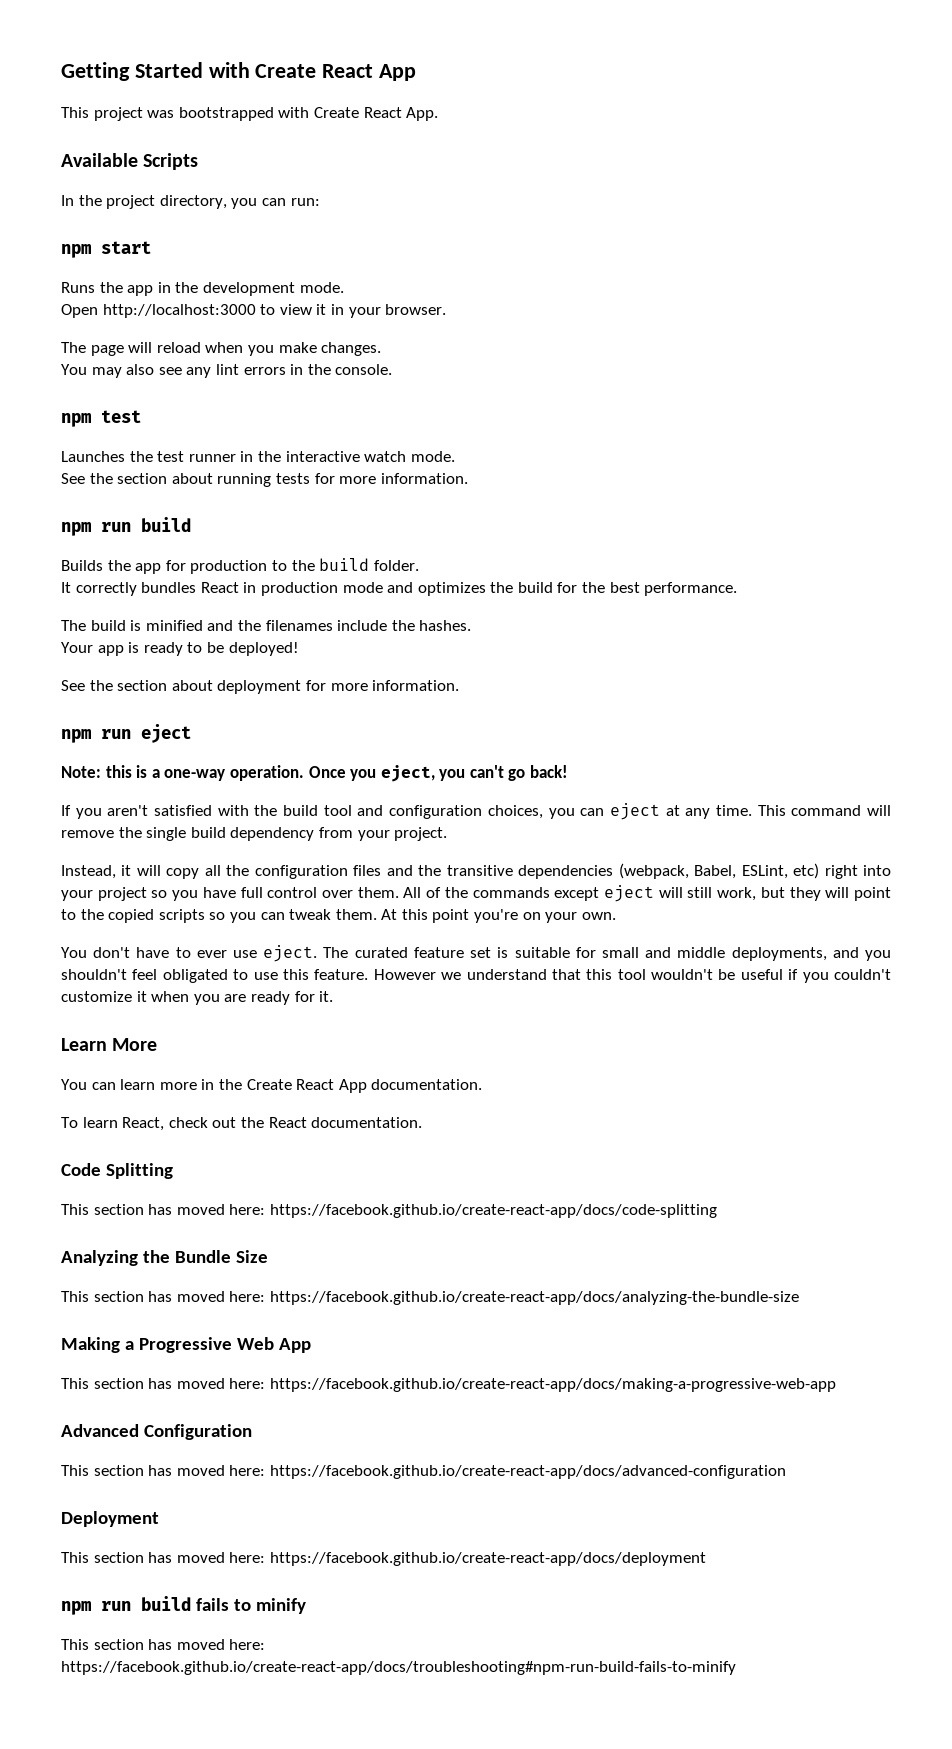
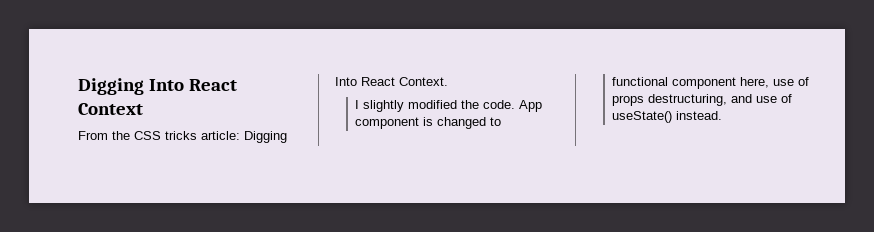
- Getting Started with Create React App
- This project was bootstrapped with Create React App.
- Available Scripts
- In the project directory, you can run:
- npm start
- Runs the app in the development mode.
- Open http://localhost:3000 to view it in your browser.
- The page will reload when you make changes.
- You may also see any lint errors in the console.
- npm test
- Launches the test runner in the interactive watch mode.
- See the section about running tests for more information.
- npm run build
- Builds the app for production to the build folder.
- It correctly bundles React in production mode and optimizes the build for the best performance.
- The build is minified and the filenames include the hashes.
- Your app is ready to be deployed!
- See the section about deployment for more information.
- npm run eject
- Note: this is a one-way operation. Once you eject, you can't go back!
- If you aren't satisfied with the build tool and configuration choices, you can eject at any time. This command will remove the single build dependency from your project.
- Instead, it will copy all the configuration files and the transitive dependencies (webpack, Babel, ESLint, etc) right into your project so you have full control over them. All of the commands except eject will still work, but they will point to the copied scripts so you can tweak them. At this point you're on your own.
- You don't have to ever use eject. The curated feature set is suitable for small and middle deployments, and you shouldn't feel obligated to use this feature. However we understand that this tool wouldn't be useful if you couldn't customize it when you are ready for it.
- Learn More
- You can learn more in the Create React App documentation.
- To learn React, check out the React documentation.
- Code Splitting
- This section has moved here: https://facebook.github.io/create-react-app/docs/code-splitting
- Analyzing the Bundle Size
- This section has moved here: https://facebook.github.io/create-react-app/docs/analyzing-the-bundle-size
- Making a Progressive Web App
- This section has moved here: https://facebook.github.io/create-react-app/docs/making-a-progressive-web-app
- Advanced Configuration
- This section has moved here: https://facebook.github.io/create-react-app/docs/advanced-configuration
- Deployment
- This section has moved here: https://facebook.github.io/create-react-app/docs/deployment
- npm run build fails to minify
- This section has moved here: https://facebook.github.io/create-react-app/docs/troubleshooting#npm-run-build-fails-to-minify
+ Digging Into React Context
+ From the CSS tricks article: Digging Into React Context.
+ I slightly modified the code. App component is changed to functional component here, use of props destructuring, and use of useState() instead.

